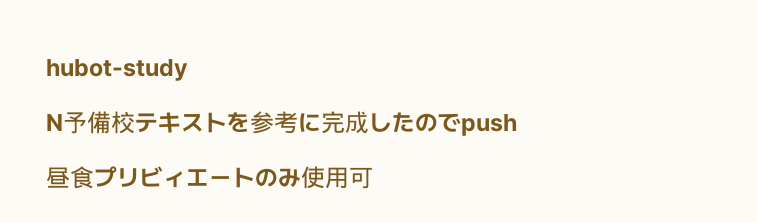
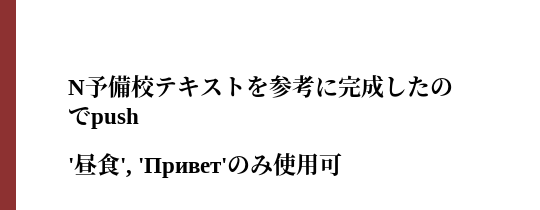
- hubot-study
- 昼食プリビィエートのみ使用可
+ '昼食', 'Привет'のみ使用可

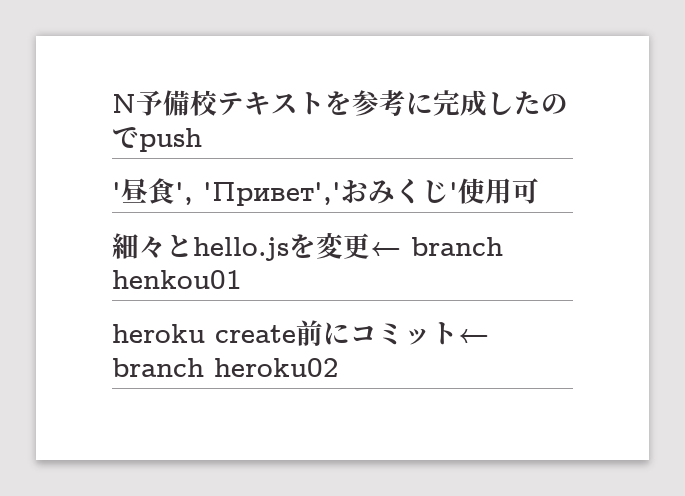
- '昼食', 'Привет'のみ使用可
+ '昼食', 'Привет','おみくじ'使用可
+ 細々とhello.jsを変更← branch henkou01
+ heroku create前にコミット← branch heroku02

